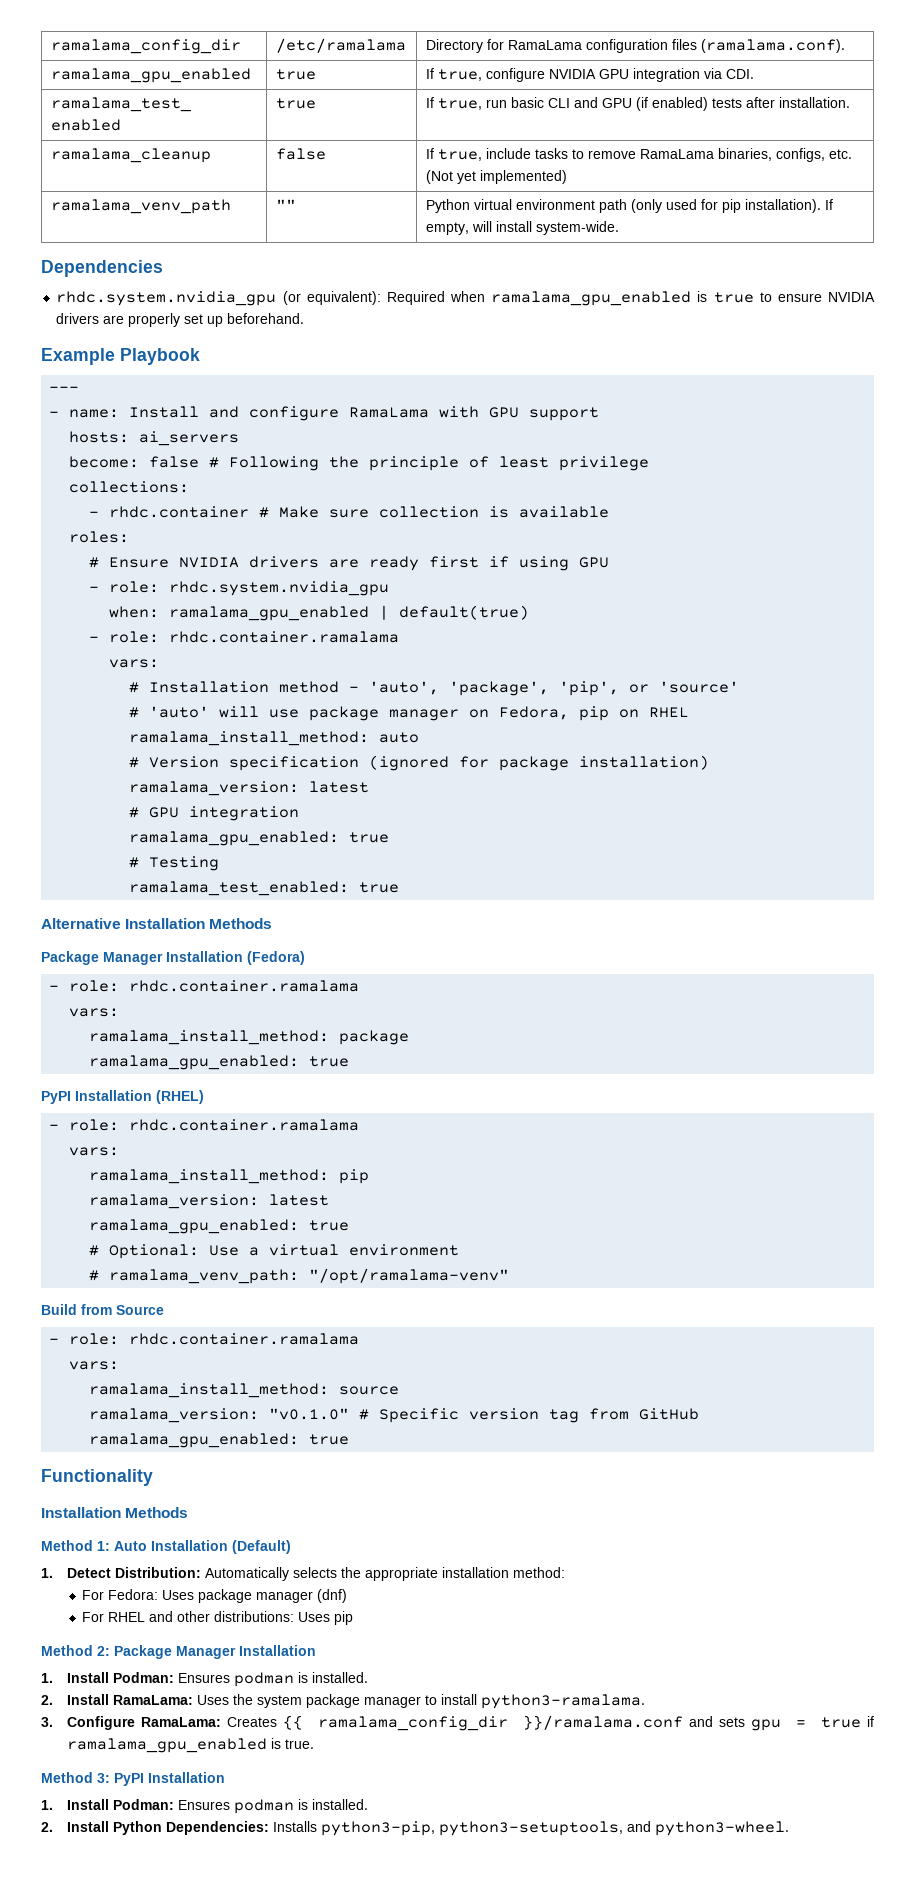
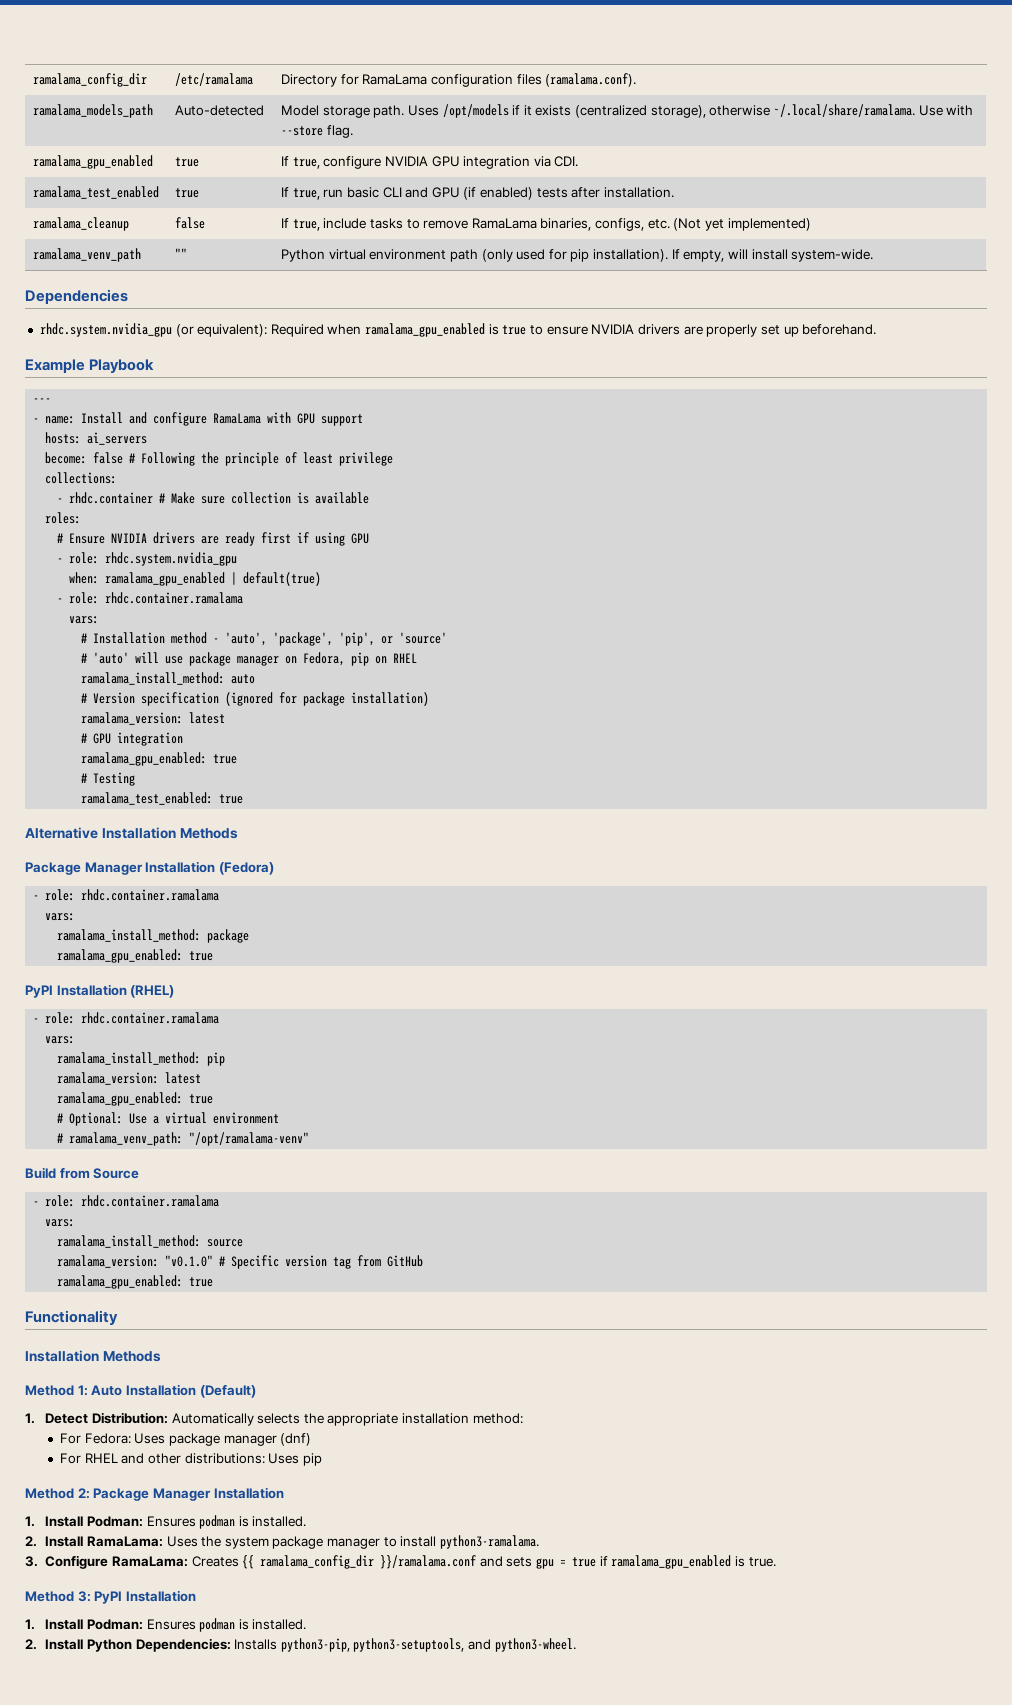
+ ramalama_models_path | Auto-detected | Model storage path. Uses /opt/models if it exists (centralized storage), otherwise ~/.local/share/ramalama. Use with --store flag.

